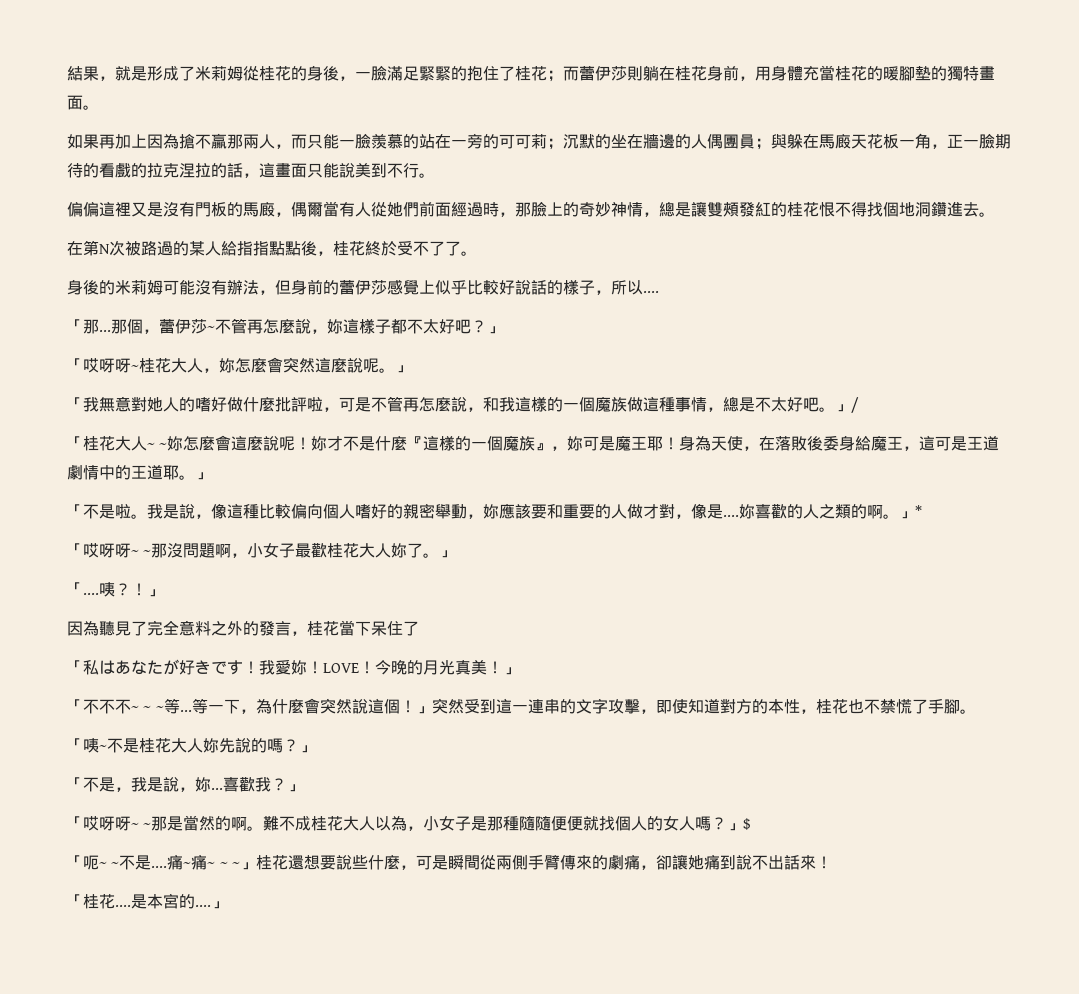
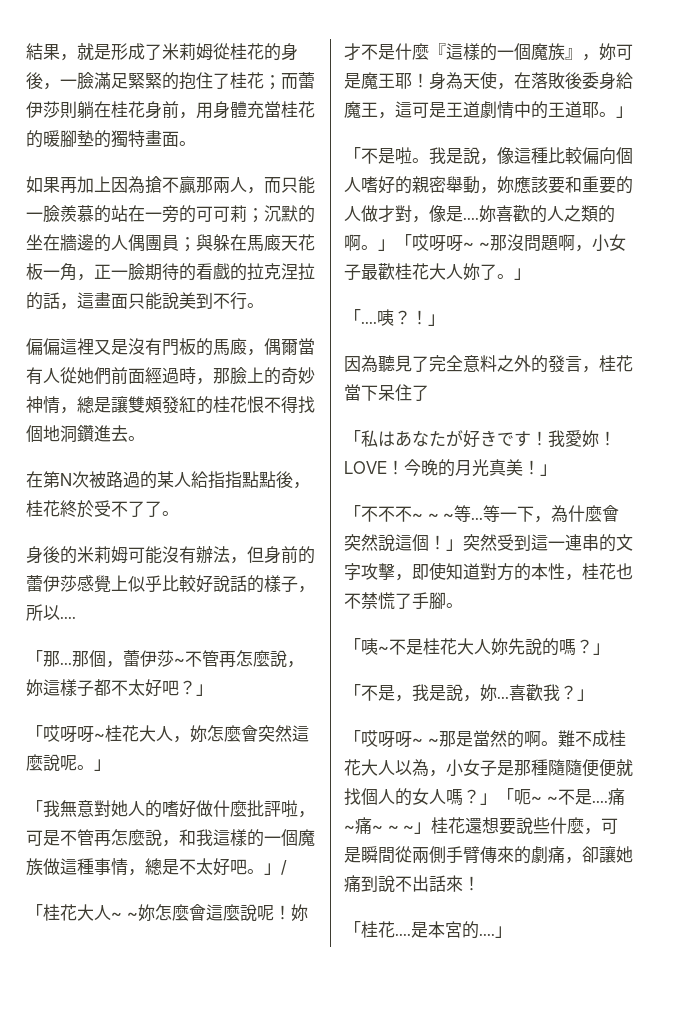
- 妳喜歡的人之類的啊。」*
- 「哎呀呀~ ~那沒問題啊，小女子最歡桂花大人妳了。」
+ 妳喜歡的人之類的啊。」「哎呀呀~ ~那沒問題啊，小女子最歡桂花大人妳了。」
- 難不成桂花大人以為，小女子是那種隨隨便便就找個人的女人嗎？」$
- 「呃~ ~不是....
+ 難不成桂花大人以為，小女子是那種隨隨便便就找個人的女人嗎？」「呃~ ~不是....

